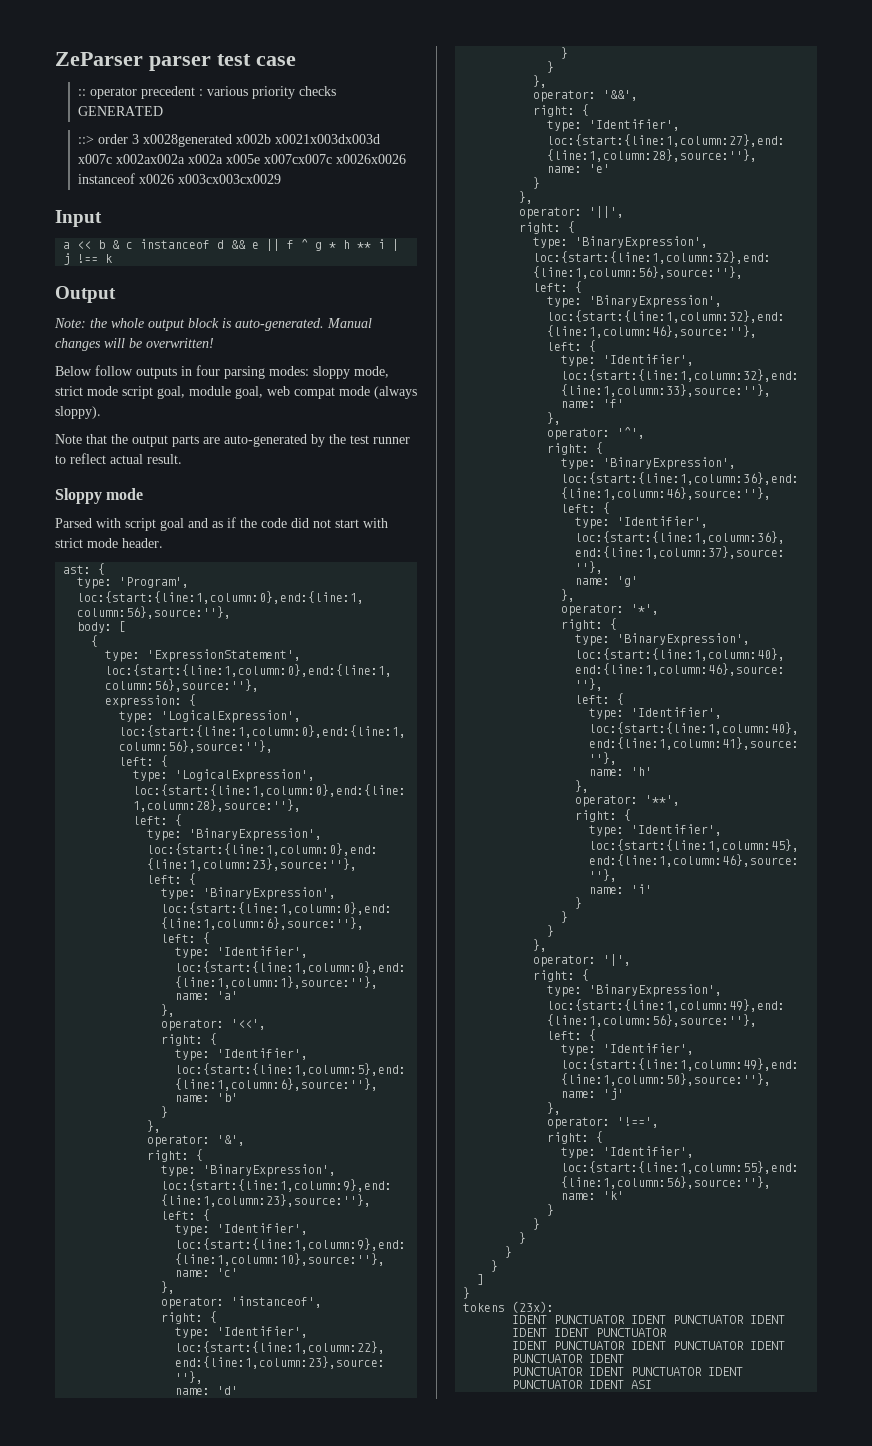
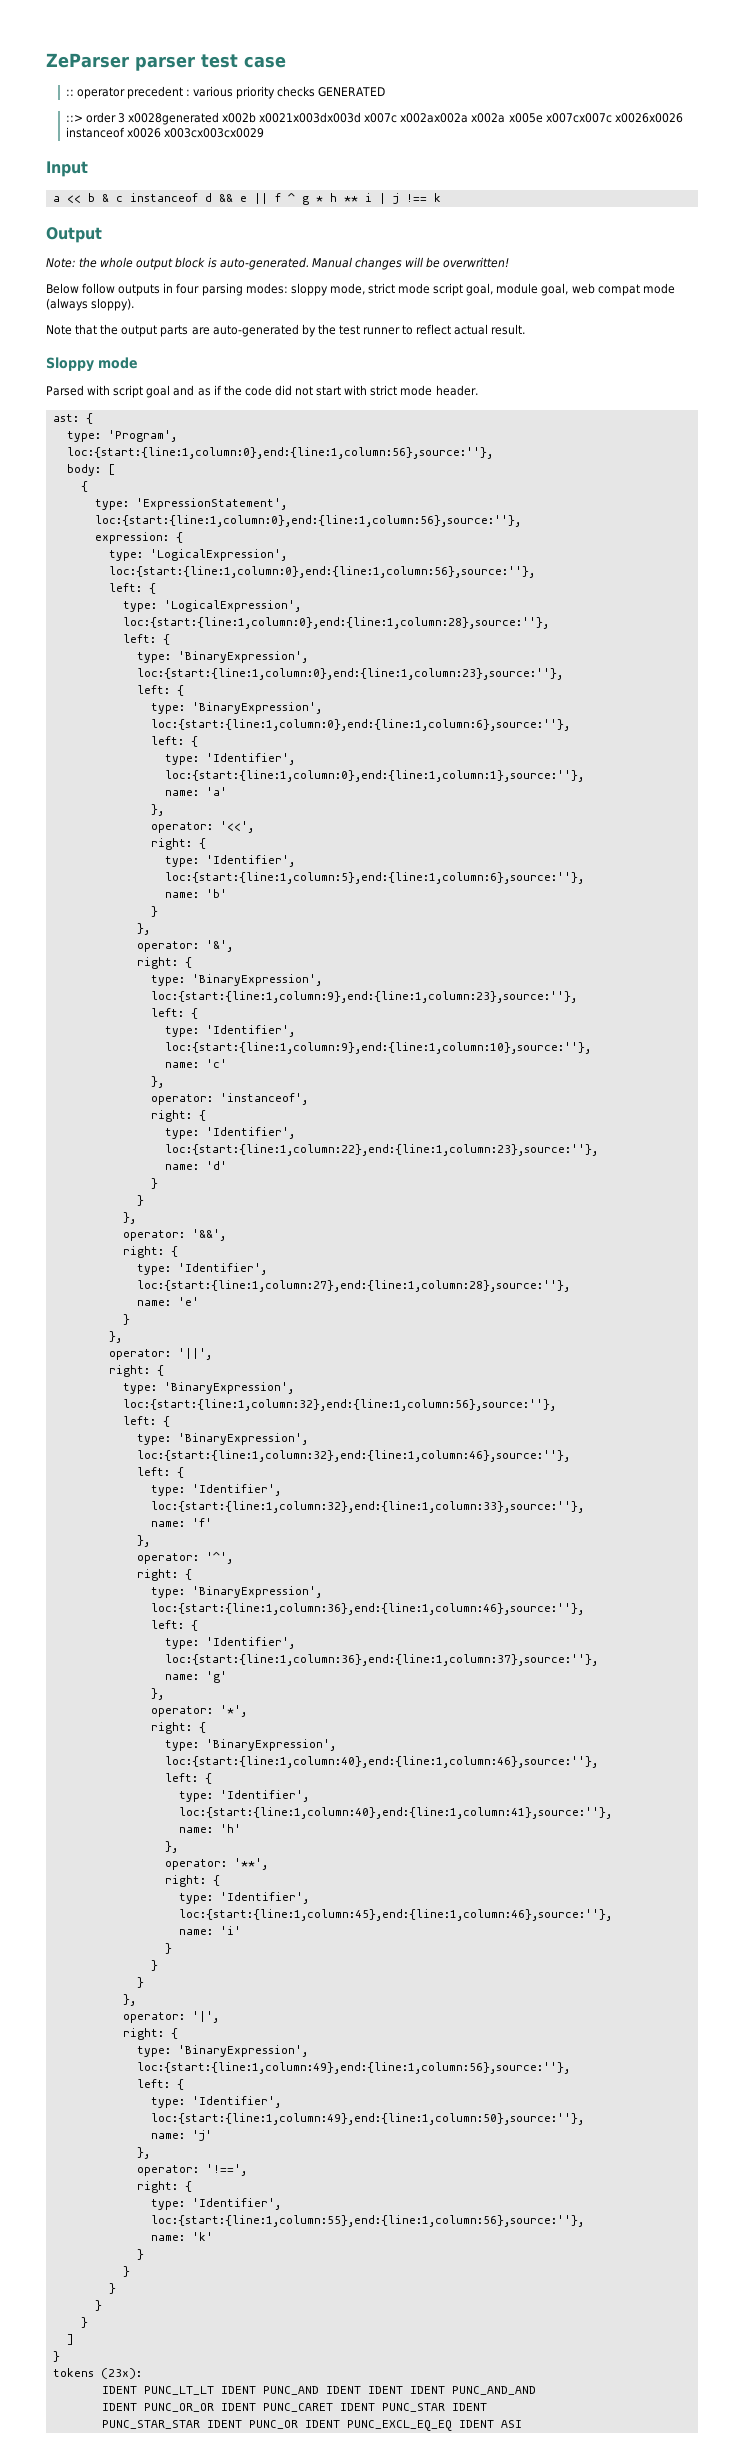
- IDENT PUNCTUATOR IDENT PUNCTUATOR IDENT IDENT IDENT PUNCTUATOR
- IDENT PUNCTUATOR IDENT PUNCTUATOR IDENT PUNCTUATOR IDENT
- PUNCTUATOR IDENT PUNCTUATOR IDENT PUNCTUATOR IDENT ASI
+ IDENT PUNC_LT_LT IDENT PUNC_AND IDENT IDENT IDENT PUNC_AND_AND
+ IDENT PUNC_OR_OR IDENT PUNC_CARET IDENT PUNC_STAR IDENT
+ PUNC_STAR_STAR IDENT PUNC_OR IDENT PUNC_EXCL_EQ_EQ IDENT ASI

